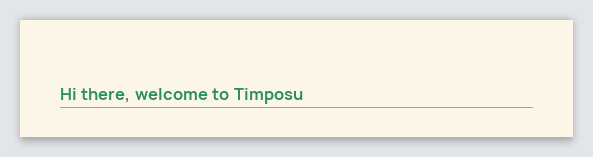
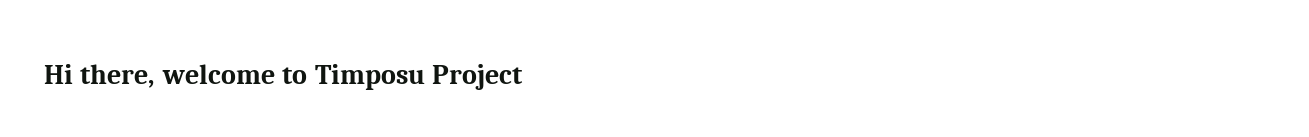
- Hi there, welcome to Timposu
+ Hi there, welcome to Timposu Project

